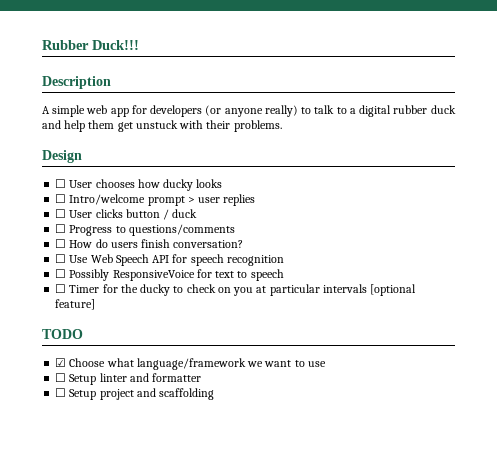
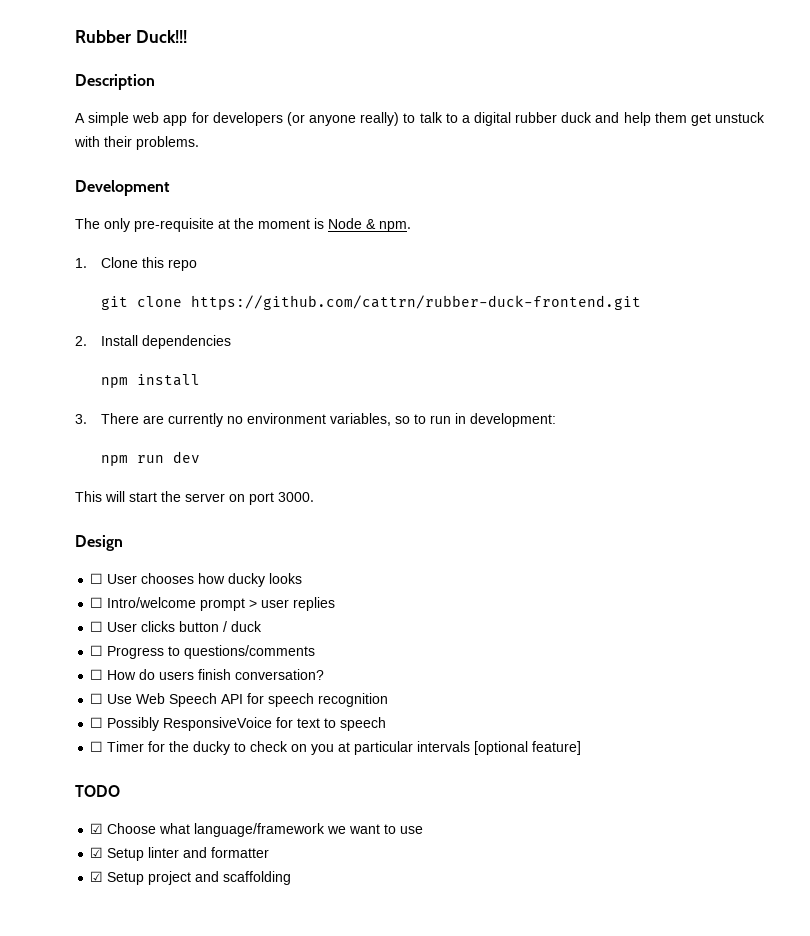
+ Development
+ The only pre-requisite at the moment is Node & npm.
+ 1. Clone this repo
+ git clone https://github.com/cattrn/rubber-duck-frontend.git
+ 2. Install dependencies
+ npm install
+ 3. There are currently no environment variables, so to run in development:
+ npm run dev
+ This will start the server on port 3000.
- ☐ Setup linter and formatter
+ ☑ Setup linter and formatter
- ☐ Setup project and scaffolding
+ ☑ Setup project and scaffolding

